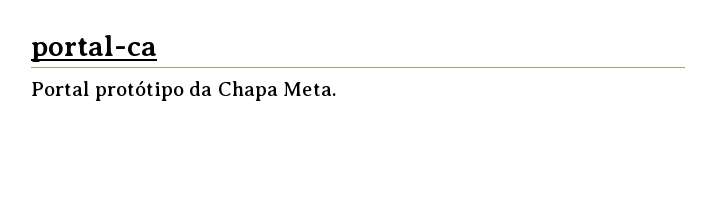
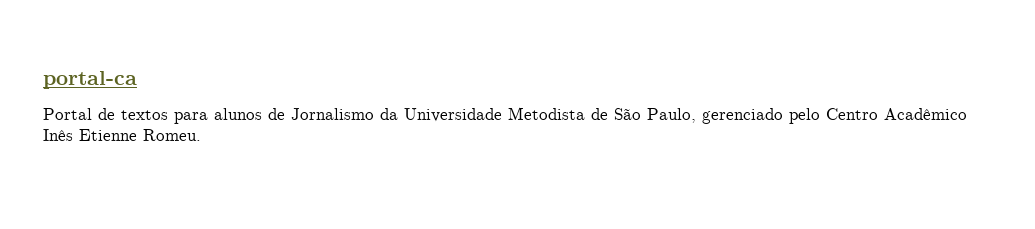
- Portal protótipo da Chapa Meta.
+ Portal de textos para alunos de Jornalismo da Universidade Metodista de São Paulo, gerenciado pelo Centro Acadêmico Inês Etienne Romeu.

